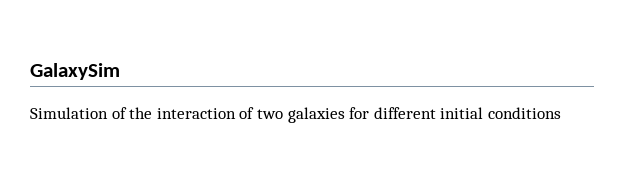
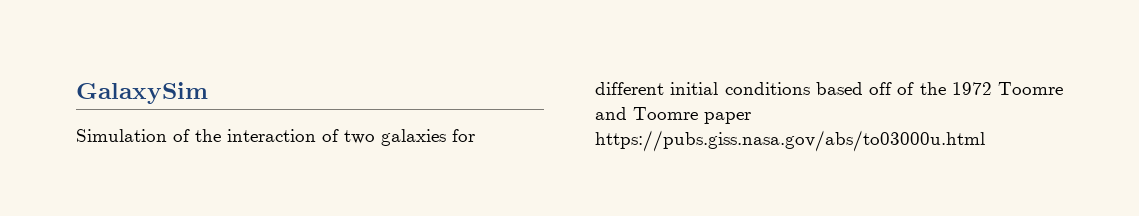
- Simulation of the interaction of two galaxies for different initial conditions
+ Simulation of the interaction of two galaxies for different initial conditions based off of the 1972 Toomre and Toomre paper https://pubs.giss.nasa.gov/abs/to03000u.html

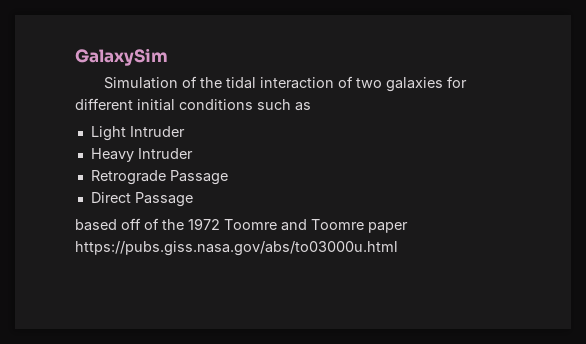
- Simulation of the interaction of two galaxies for different initial conditions based off of the 1972 Toomre and Toomre paper https://pubs.giss.nasa.gov/abs/to03000u.html
+ Simulation of the tidal interaction of two galaxies for different initial conditions such as
+ Light Intruder
+ Heavy Intruder
+ Retrograde Passage
+ Direct Passage
+ based off of the 1972 Toomre and Toomre paper https://pubs.giss.nasa.gov/abs/to03000u.html

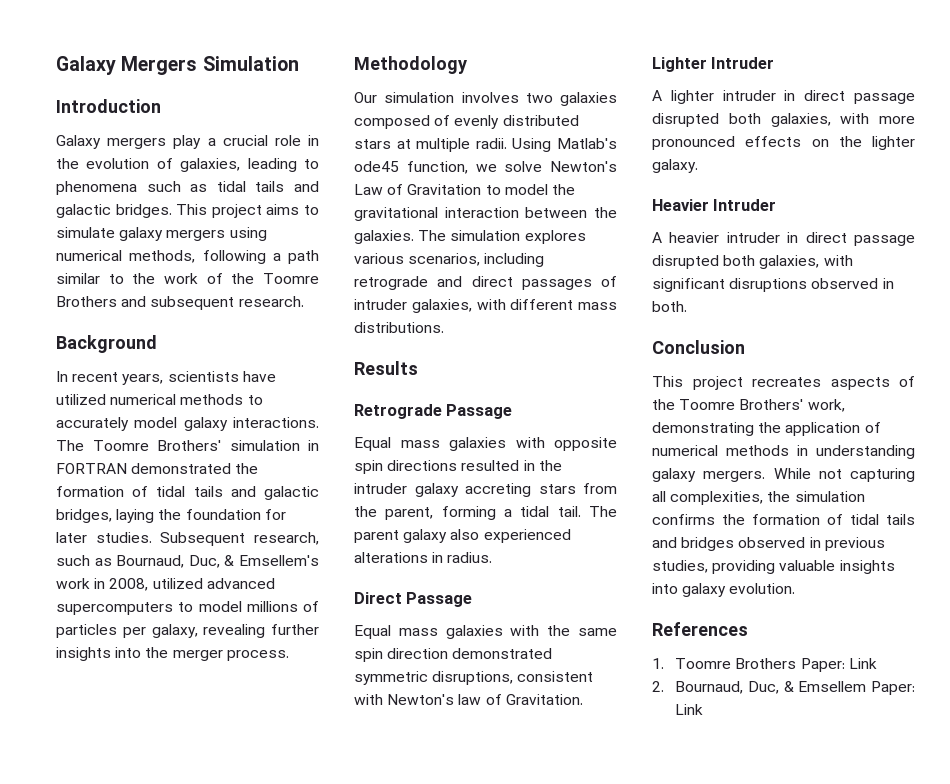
- GalaxySim
- Simulation of the tidal interaction of two galaxies for different initial conditions such as
- Light Intruder
- Heavy Intruder
+ Galaxy Mergers Simulation
+ Introduction
+ Galaxy mergers play a crucial role in the evolution of galaxies, leading to phenomena such as tidal tails and galactic bridges. This project aims to simulate galaxy mergers using numerical methods, following a path similar to the work of the Toomre Brothers and subsequent research.
+ Background
+ In recent years, scientists have utilized numerical methods to accurately model galaxy interactions. The Toomre Brothers' simulation in FORTRAN demonstrated the formation of tidal tails and galactic bridges, laying the foundation for later studies. Subsequent research, such as Bournaud, Duc, & Emsellem's work in 2008, utilized advanced supercomputers to model millions of particles per galaxy, revealing further insights into the merger process.
+ Methodology
+ Our simulation involves two galaxies composed of evenly distributed stars at multiple radii. Using Matlab's ode45 function, we solve Newton's Law of Gravitation to model the gravitational interaction between the galaxies. The simulation explores various scenarios, including retrograde and direct passages of intruder galaxies, with different mass distributions.
+ Results
  Retrograde Passage
+ Equal mass galaxies with opposite spin directions resulted in the intruder galaxy accreting stars from the parent, forming a tidal tail. The parent galaxy also experienced alterations in radius.
  Direct Passage
- based off of the 1972 Toomre and Toomre paper https://pubs.giss.nasa.gov/abs/to03000u.html
+ Equal mass galaxies with the same spin direction demonstrated symmetric disruptions, consistent with Newton's law of Gravitation.
+ Lighter Intruder
+ A lighter intruder in direct passage disrupted both galaxies, with more pronounced effects on the lighter galaxy.
+ Heavier Intruder
+ A heavier intruder in direct passage disrupted both galaxies, with significant disruptions observed in both.
+ Conclusion
+ This project recreates aspects of the Toomre Brothers' work, demonstrating the application of numerical methods in understanding galaxy mergers. While not capturing all complexities, the simulation confirms the formation of tidal tails and bridges observed in previous studies, providing valuable insights into galaxy evolution.
+ References
+ 1. Toomre Brothers Paper: Link
+ 2. Bournaud, Duc, & Emsellem Paper: Link

